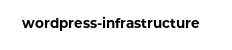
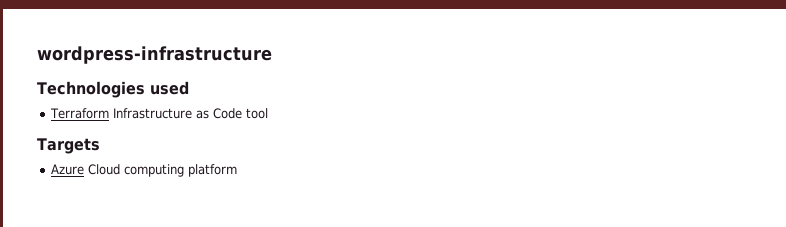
+ Technologies used
+ Terraform Infrastructure as Code tool
+ Targets
+ Azure Cloud computing platform

